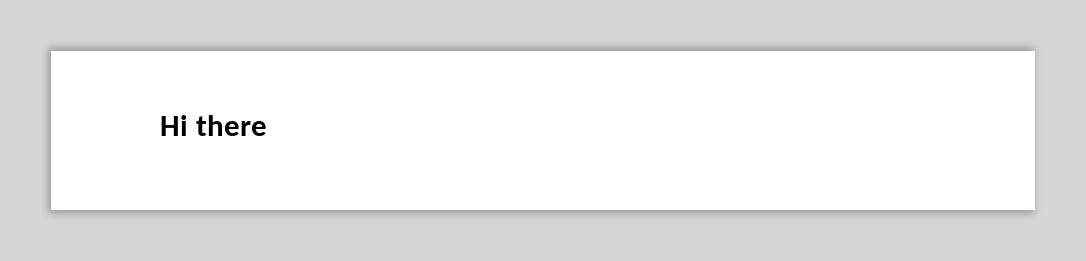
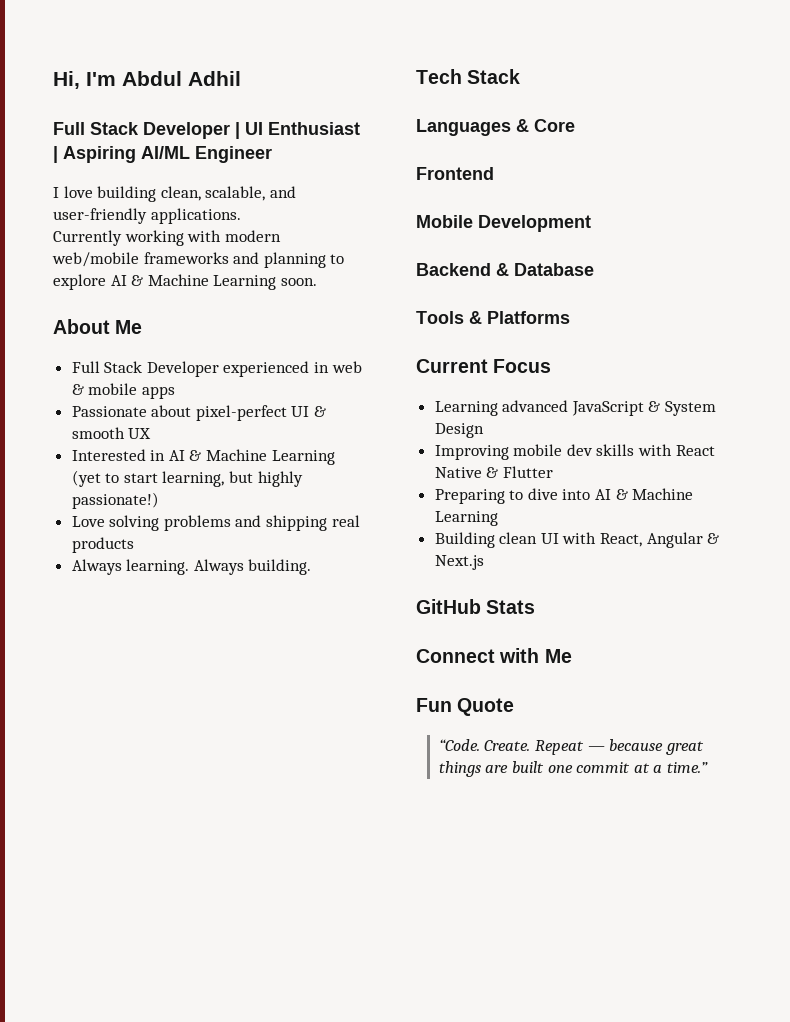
- Hi there
+ Hi, I'm Abdul Adhil
+ Full Stack Developer | UI Enthusiast | Aspiring AI/ML Engineer
+ I love building clean, scalable, and user-friendly applications.
+ Currently working with modern web/mobile frameworks and planning to explore AI & Machine Learning soon.
+ About Me
+ Full Stack Developer experienced in web & mobile apps
+ Passionate about pixel-perfect UI & smooth UX
+ Interested in AI & Machine Learning (yet to start learning, but highly passionate!)
+ Love solving problems and shipping real products
+ Always learning. Always building.
+ Tech Stack
+ Languages & Core
+ Frontend
+ Mobile Development
+ Backend & Database
+ Tools & Platforms
+ Current Focus
+ Learning advanced JavaScript & System Design
+ Improving mobile dev skills with React Native & Flutter
+ Preparing to dive into AI & Machine Learning
+ Building clean UI with React, Angular & Next.js
+ GitHub Stats
+ Connect with Me
+ Fun Quote
+ “Code. Create. Repeat — because great things are built one commit at a time.”

